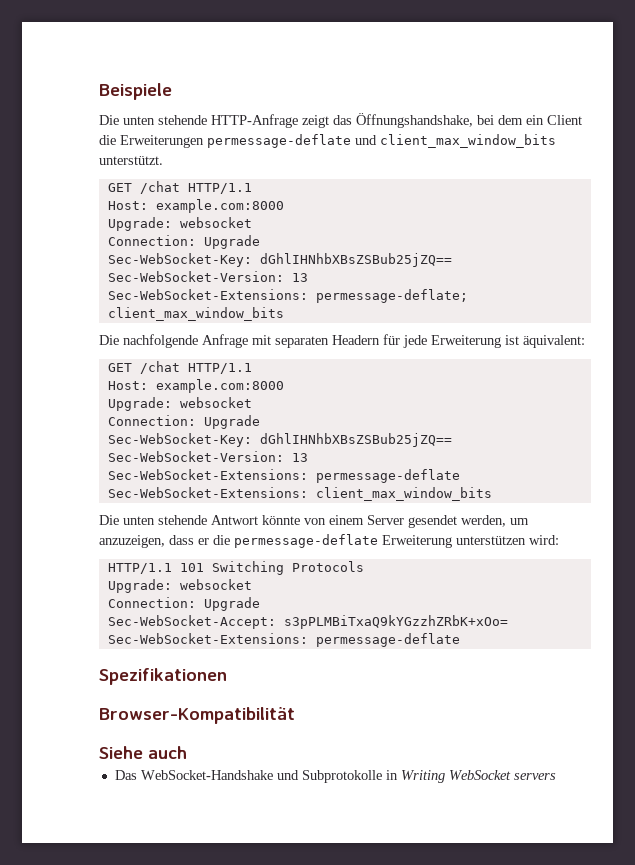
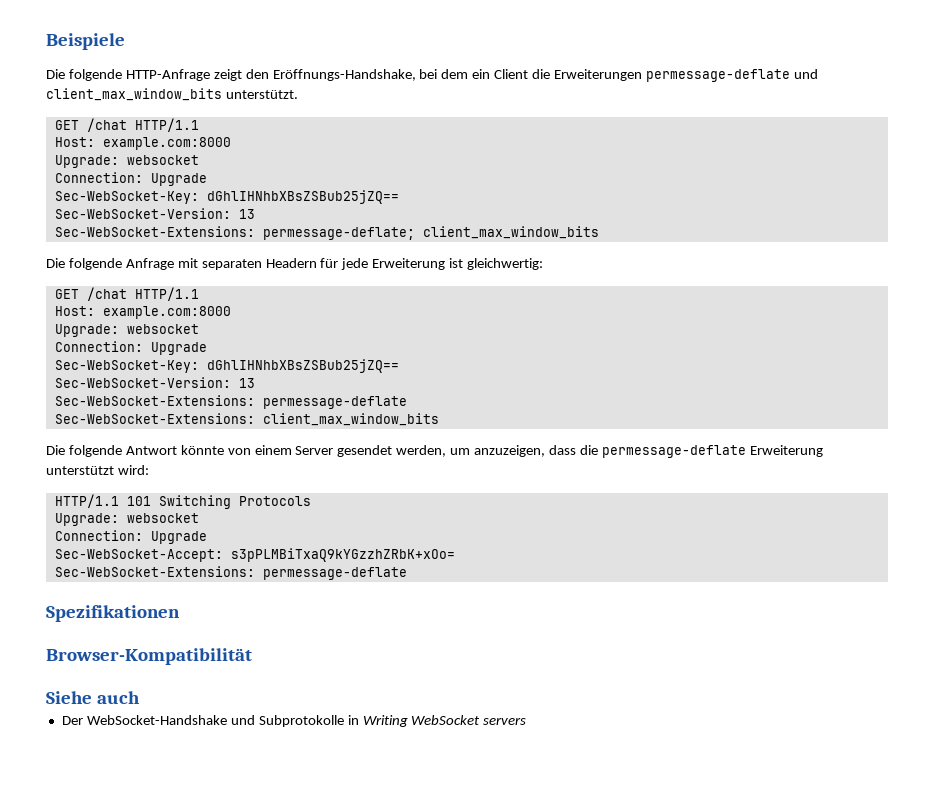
- Die unten stehende HTTP-Anfrage zeigt das Öffnungshandshake, bei dem ein Client die Erweiterungen permessage-deflate und client_max_window_bits unterstützt.
+ Die folgende HTTP-Anfrage zeigt den Eröffnungs-Handshake, bei dem ein Client die Erweiterungen permessage-deflate und client_max_window_bits unterstützt.
- Die nachfolgende Anfrage mit separaten Headern für jede Erweiterung ist äquivalent:
+ Die folgende Anfrage mit separaten Headern für jede Erweiterung ist gleichwertig:
- Die unten stehende Antwort könnte von einem Server gesendet werden, um anzuzeigen, dass er die permessage-deflate Erweiterung unterstützen wird:
+ Die folgende Antwort könnte von einem Server gesendet werden, um anzuzeigen, dass die permessage-deflate Erweiterung unterstützt wird:
- Das WebSocket-Handshake und Subprotokolle in Writing WebSocket servers
+ Der WebSocket-Handshake und Subprotokolle in Writing WebSocket servers

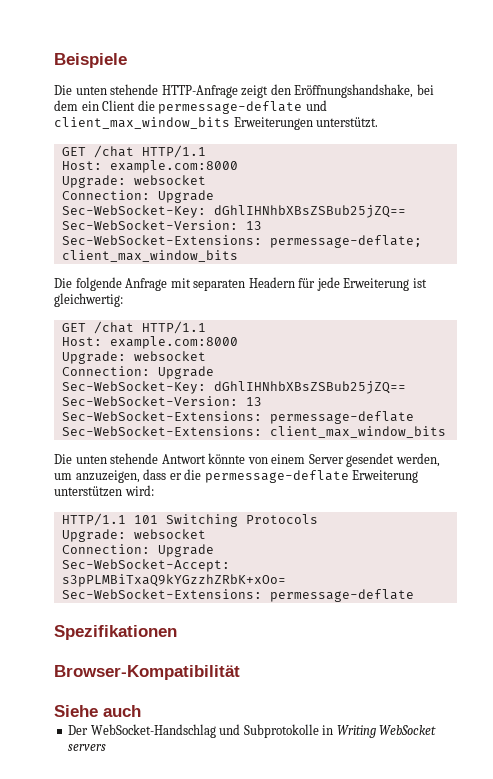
- Die folgende HTTP-Anfrage zeigt den Eröffnungs-Handshake, bei dem ein Client die Erweiterungen permessage-deflate und client_max_window_bits unterstützt.
+ Die unten stehende HTTP-Anfrage zeigt den Eröffnungshandshake, bei dem ein Client die permessage-deflate und client_max_window_bits Erweiterungen unterstützt.
- Die folgende Antwort könnte von einem Server gesendet werden, um anzuzeigen, dass die permessage-deflate Erweiterung unterstützt wird:
+ Die unten stehende Antwort könnte von einem Server gesendet werden, um anzuzeigen, dass er die permessage-deflate Erweiterung unterstützen wird:
- Der WebSocket-Handshake und Subprotokolle in Writing WebSocket servers
+ Der WebSocket-Handschlag und Subprotokolle in Writing WebSocket servers

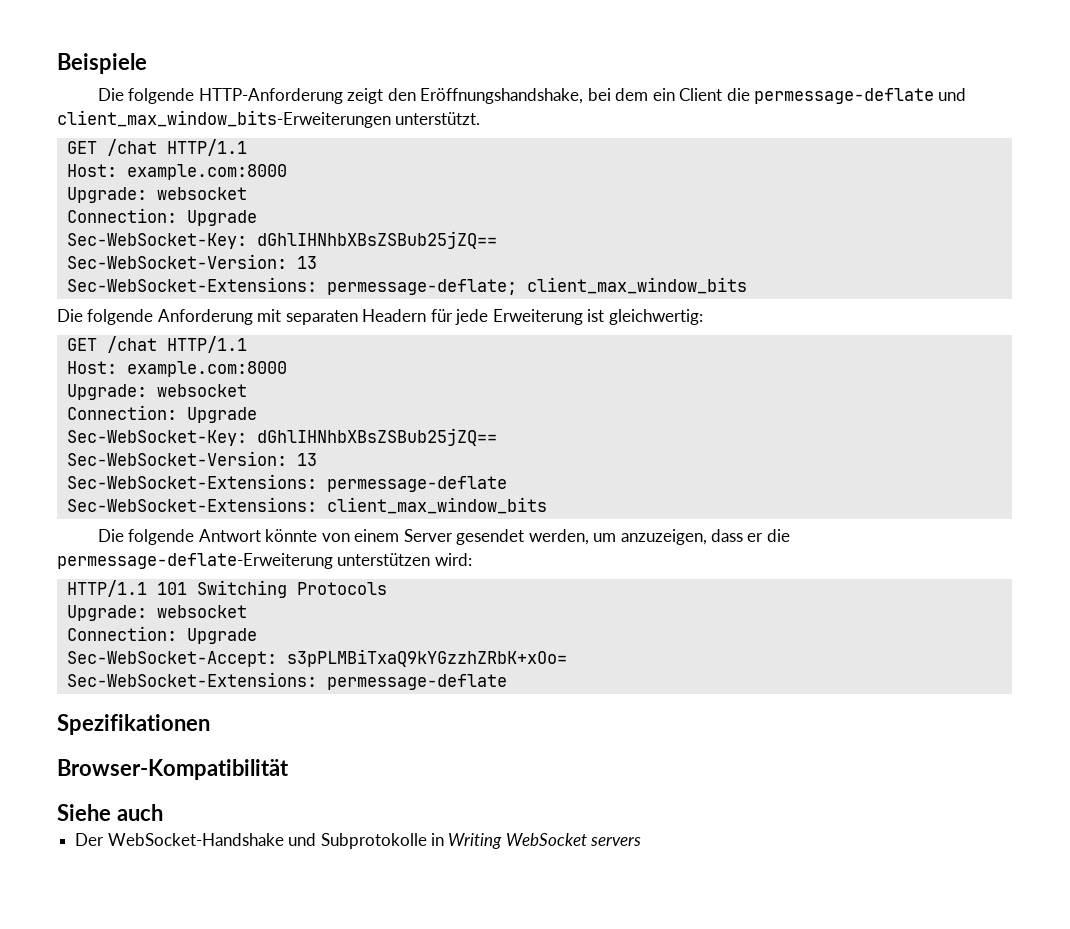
- Die unten stehende HTTP-Anfrage zeigt den Eröffnungshandshake, bei dem ein Client die permessage-deflate und client_max_window_bits Erweiterungen unterstützt.
+ Die folgende HTTP-Anforderung zeigt den Eröffnungshandshake, bei dem ein Client die permessage-deflate und client_max_window_bits-Erweiterungen unterstützt.
- Die folgende Anfrage mit separaten Headern für jede Erweiterung ist gleichwertig:
+ Die folgende Anforderung mit separaten Headern für jede Erweiterung ist gleichwertig:
- Die unten stehende Antwort könnte von einem Server gesendet werden, um anzuzeigen, dass er die permessage-deflate Erweiterung unterstützen wird:
+ Die folgende Antwort könnte von einem Server gesendet werden, um anzuzeigen, dass er die permessage-deflate-Erweiterung unterstützen wird:
- Der WebSocket-Handschlag und Subprotokolle in Writing WebSocket servers
+ Der WebSocket-Handshake und Subprotokolle in Writing WebSocket servers

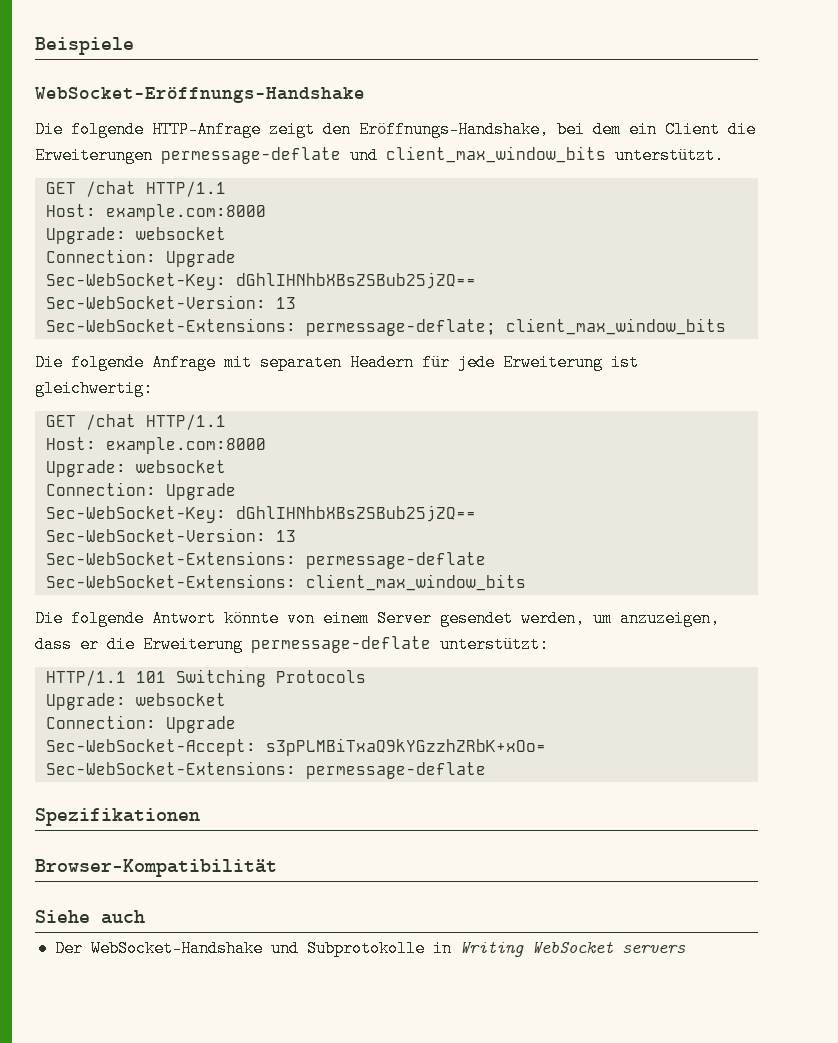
- Die folgende HTTP-Anforderung zeigt den Eröffnungshandshake, bei dem ein Client die permessage-deflate und client_max_window_bits-Erweiterungen unterstützt.
+ WebSocket-Eröffnungs-Handshake
+ Die folgende HTTP-Anfrage zeigt den Eröffnungs-Handshake, bei dem ein Client die Erweiterungen permessage-deflate und client_max_window_bits unterstützt.
- Die folgende Anforderung mit separaten Headern für jede Erweiterung ist gleichwertig:
+ Die folgende Anfrage mit separaten Headern für jede Erweiterung ist gleichwertig:
- Die folgende Antwort könnte von einem Server gesendet werden, um anzuzeigen, dass er die permessage-deflate-Erweiterung unterstützen wird:
+ Die folgende Antwort könnte von einem Server gesendet werden, um anzuzeigen, dass er die Erweiterung permessage-deflate unterstützt:

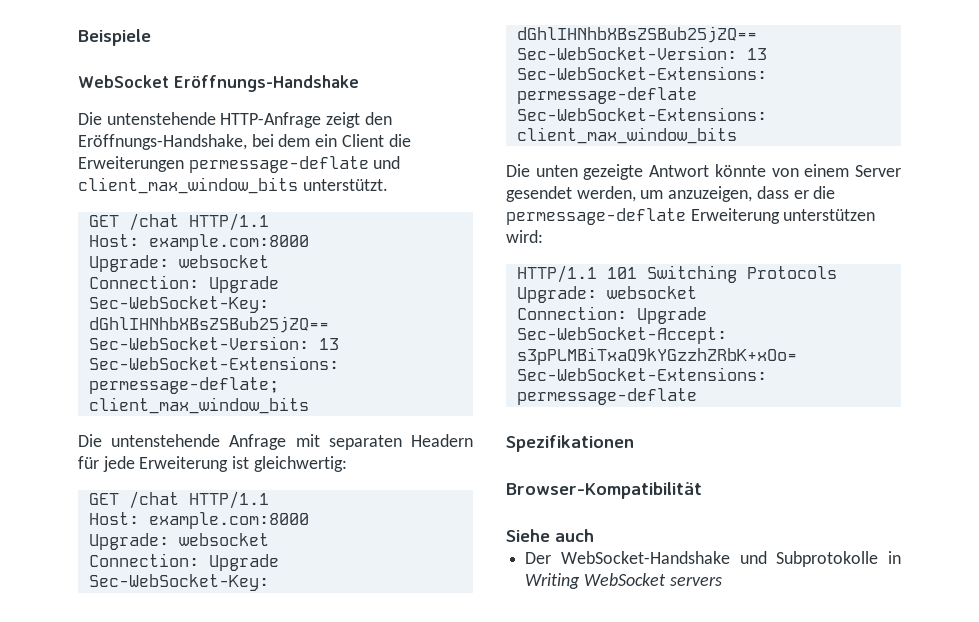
- WebSocket-Eröffnungs-Handshake
- Die folgende HTTP-Anfrage zeigt den Eröffnungs-Handshake, bei dem ein Client die Erweiterungen permessage-deflate und client_max_window_bits unterstützt.
+ WebSocket Eröffnungs-Handshake
+ Die untenstehende HTTP-Anfrage zeigt den Eröffnungs-Handshake, bei dem ein Client die Erweiterungen permessage-deflate und client_max_window_bits unterstützt.
- Die folgende Anfrage mit separaten Headern für jede Erweiterung ist gleichwertig:
+ Die untenstehende Anfrage mit separaten Headern für jede Erweiterung ist gleichwertig:
- Die folgende Antwort könnte von einem Server gesendet werden, um anzuzeigen, dass er die Erweiterung permessage-deflate unterstützt:
+ Die unten gezeigte Antwort könnte von einem Server gesendet werden, um anzuzeigen, dass er die permessage-deflate Erweiterung unterstützen wird:

